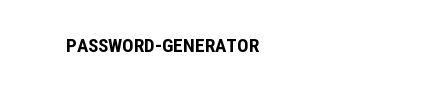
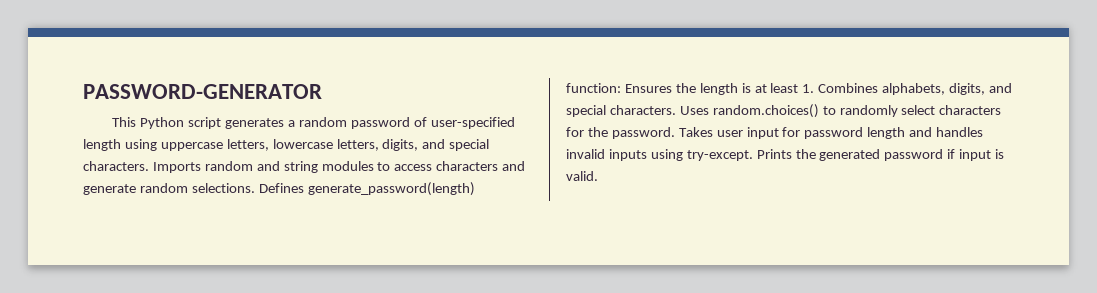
+ This Python script generates a random password of user-specified length using uppercase letters, lowercase letters, digits, and special characters. Imports random and string modules to access characters and generate random selections. Defines generate_password(length) function: Ensures the length is at least 1. Combines alphabets, digits, and special characters. Uses random.choices() to randomly select characters for the password. Takes user input for password length and handles invalid inputs using try-except. Prints the generated password if input is valid.

